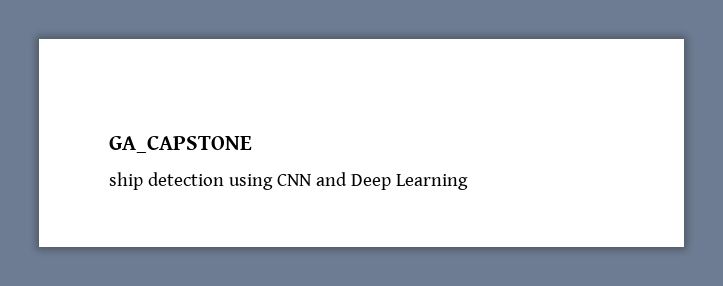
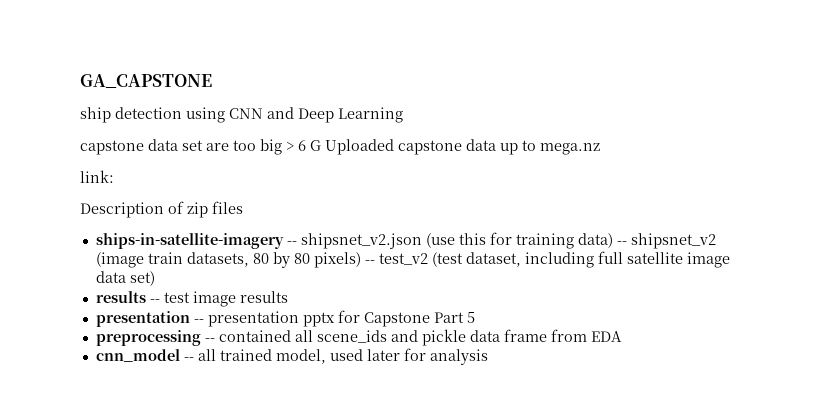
+ capstone data set are too big > 6 G Uploaded capstone data up to mega.nz
+ link:
+ Description of zip files
+ ships-in-satellite-imagery -- shipsnet_v2.json (use this for training data) -- shipsnet_v2 (image train datasets, 80 by 80 pixels) -- test_v2 (test dataset, including full satellite image data set)
+ results -- test image results
+ presentation -- presentation pptx for Capstone Part 5
+ preprocessing -- contained all scene_ids and pickle data frame from EDA
+ cnn_model -- all trained model, used later for analysis

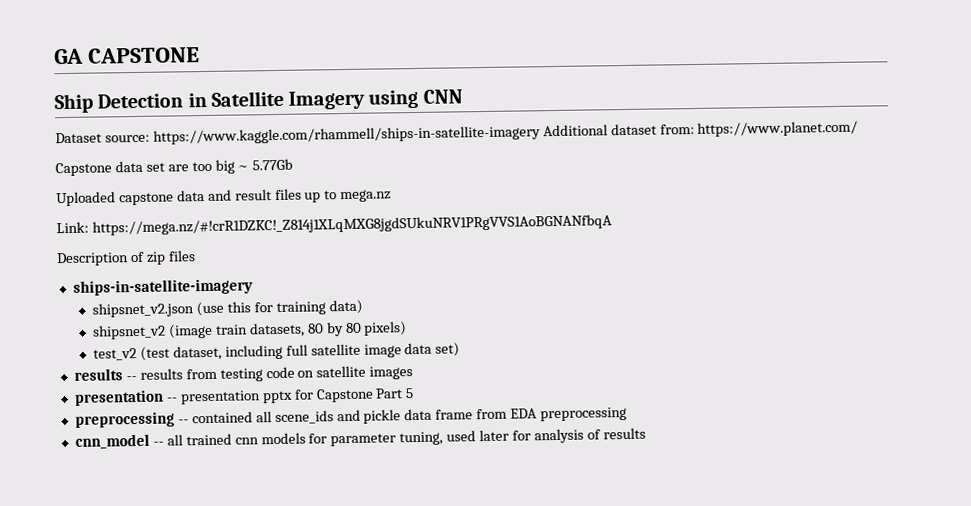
- GA_CAPSTONE
- ship detection using CNN and Deep Learning
- capstone data set are too big > 6 G Uploaded capstone data up to mega.nz
+ GA CAPSTONE
+ Ship Detection in Satellite Imagery using CNN
+ Dataset source: https://www.kaggle.com/rhammell/ships-in-satellite-imagery Additional dataset from: https://www.planet.com/
+ Capstone data set are too big ~ 5.77Gb
+ Uploaded capstone data and result files up to mega.nz
- link:
+ Link: https://mega.nz/#!crR1DZKC!_Z814j1XLqMXG8jgdSUkuNRV1PRgVVS1AoBGNANfbqA
- ships-in-satellite-imagery -- shipsnet_v2.json (use this for training data) -- shipsnet_v2 (image train datasets, 80 by 80 pixels) -- test_v2 (test dataset, including full satellite image data set)
+ ships-in-satellite-imagery
+ shipsnet_v2.json (use this for training data)
+ shipsnet_v2 (image train datasets, 80 by 80 pixels)
+ test_v2 (test dataset, including full satellite image data set)
- results -- test image results
+ results -- results from testing code on satellite images
- preprocessing -- contained all scene_ids and pickle data frame from EDA
+ preprocessing -- contained all scene_ids and pickle data frame from EDA preprocessing
- cnn_model -- all trained model, used later for analysis
+ cnn_model -- all trained cnn models for parameter tuning, used later for analysis of results

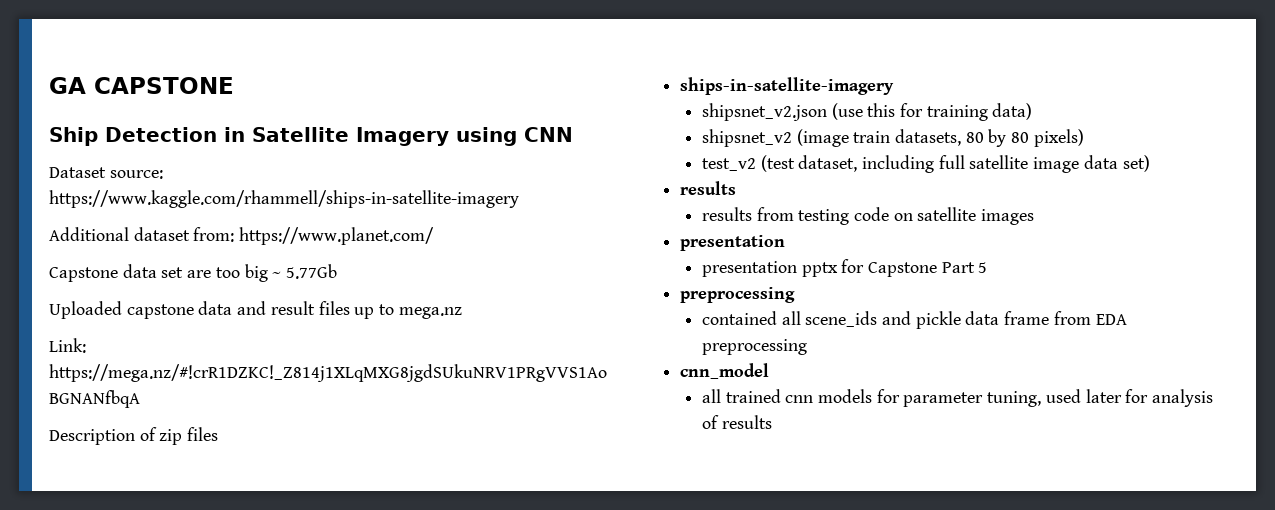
- Dataset source: https://www.kaggle.com/rhammell/ships-in-satellite-imagery Additional dataset from: https://www.planet.com/
+ Dataset source: https://www.kaggle.com/rhammell/ships-in-satellite-imagery
+ Additional dataset from: https://www.planet.com/
  test_v2 (test dataset, including full satellite image data set)
- results -- results from testing code on satellite images
- presentation -- presentation pptx for Capstone Part 5
- preprocessing -- contained all scene_ids and pickle data frame from EDA preprocessing
+ results
+ results from testing code on satellite images
+ presentation
+ presentation pptx for Capstone Part 5
+ preprocessing
+ contained all scene_ids and pickle data frame from EDA preprocessing
- cnn_model -- all trained cnn models for parameter tuning, used later for analysis of results
+ cnn_model
+ all trained cnn models for parameter tuning, used later for analysis of results

